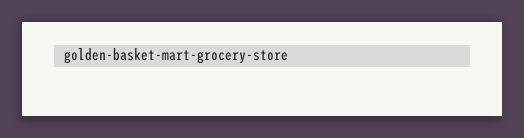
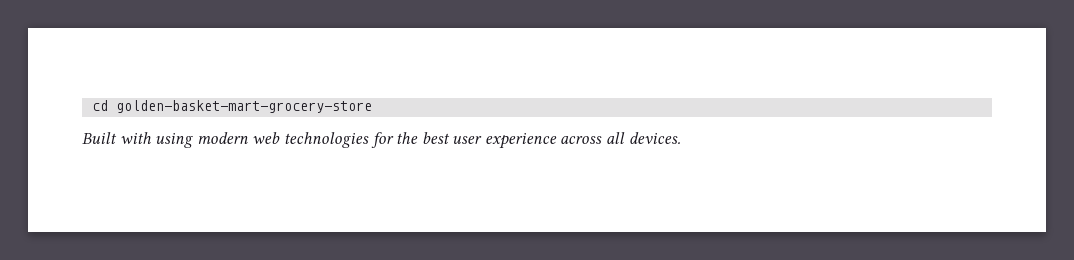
- golden-basket-mart-grocery-store
+ cd golden-basket-mart-grocery-store
+ Built with using modern web technologies for the best user experience across all devices.

